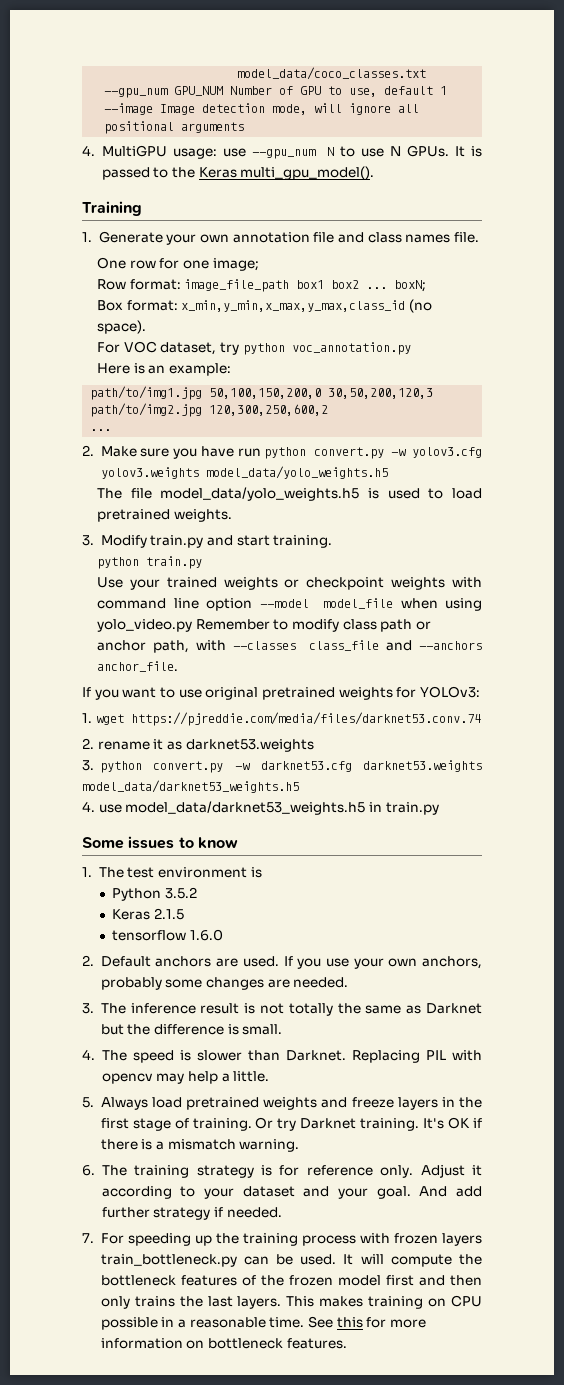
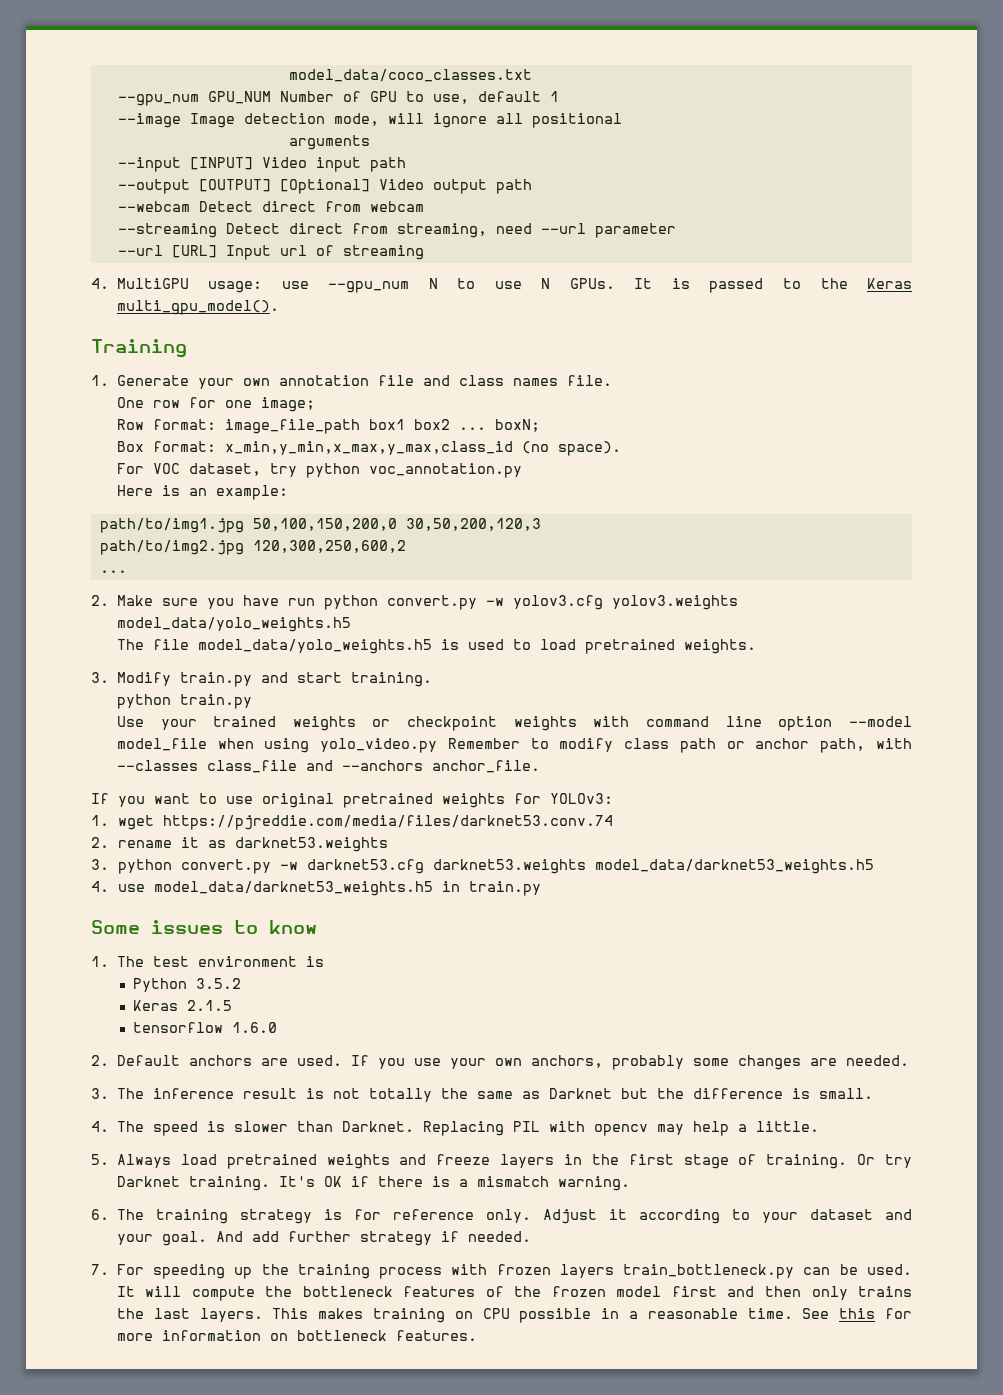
- --image Image detection mode, will ignore all positional arguments
+ --image Image detection mode, will ignore all positional
+ arguments
+ --input [INPUT] Video input path
+ --output [OUTPUT] [Optional] Video output path
+ --webcam Detect direct from webcam
+ --streaming Detect direct from streaming, need --url parameter
+ --url [URL] Input url of streaming

